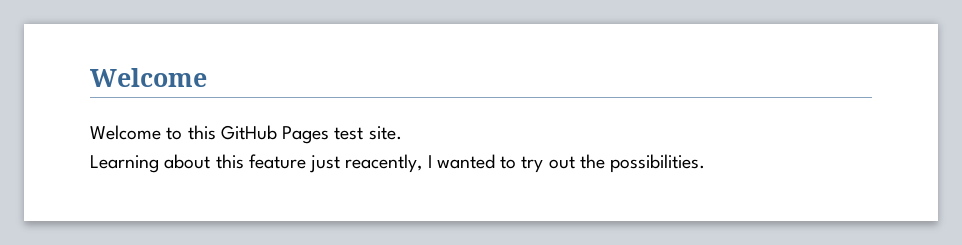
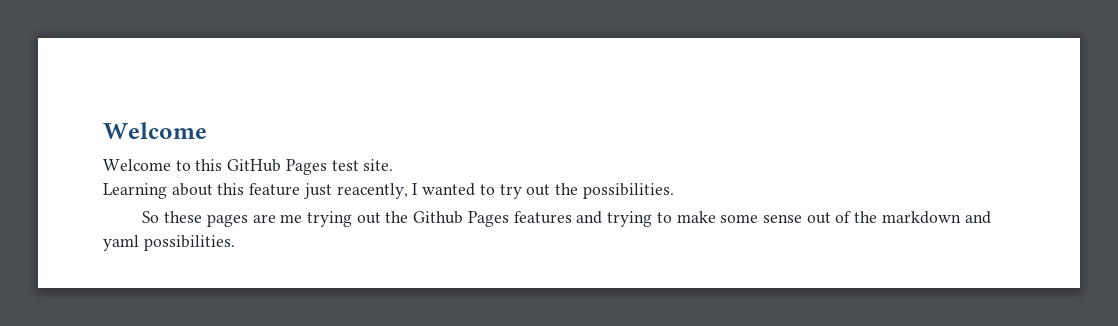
+ So these pages are me trying out the Github Pages features and trying to make some sense out of the markdown and yaml possibilities.

